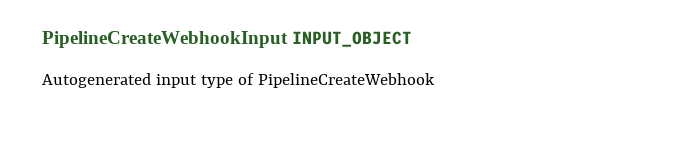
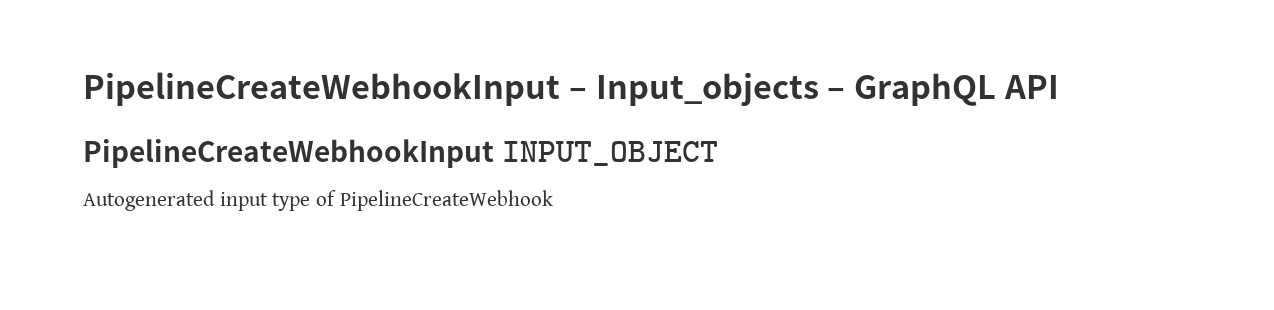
+ PipelineCreateWebhookInput – Input_objects – GraphQL API

